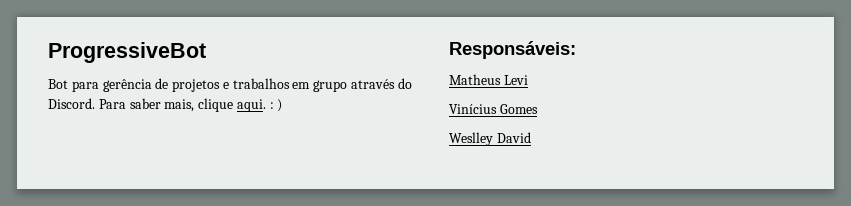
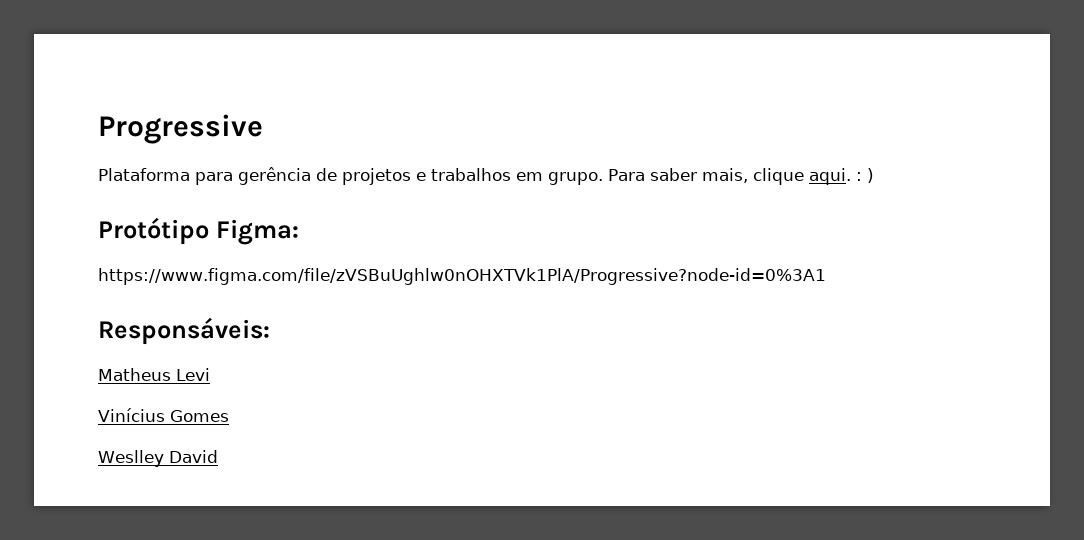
- ProgressiveBot
- Bot para gerência de projetos e trabalhos em grupo através do Discord.
+ Progressive
+ Plataforma para gerência de projetos e trabalhos em grupo.
+ Protótipo Figma:
+ https://www.figma.com/file/zVSBuUghlw0nOHXTVk1PlA/Progressive?node-id=0%3A1

